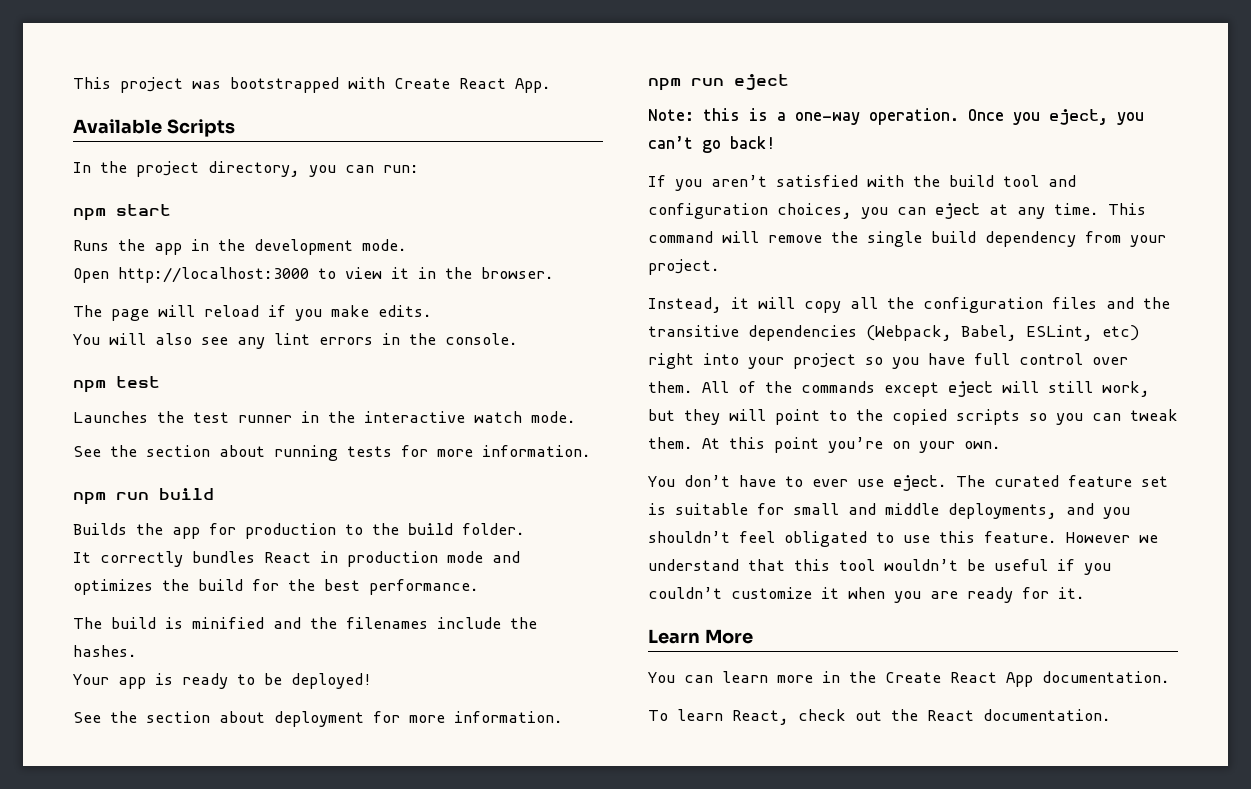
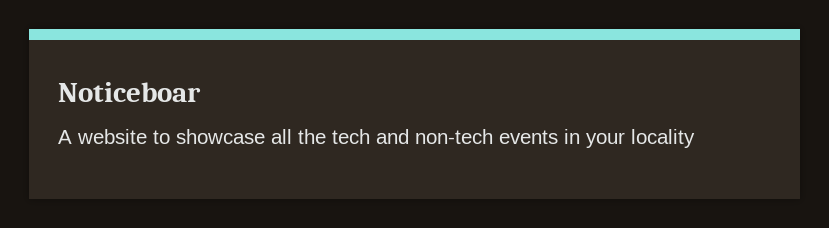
- This project was bootstrapped with Create React App.
- Available Scripts
- In the project directory, you can run:
- npm start
- Runs the app in the development mode.
- Open http://localhost:3000 to view it in the browser.
- The page will reload if you make edits.
- You will also see any lint errors in the console.
- npm test
- Launches the test runner in the interactive watch mode.
- See the section about running tests for more information.
- npm run build
- Builds the app for production to the build folder.
- It correctly bundles React in production mode and optimizes the build for the best performance.
- The build is minified and the filenames include the hashes.
- Your app is ready to be deployed!
- See the section about deployment for more information.
- npm run eject
- Note: this is a one-way operation. Once you eject, you can’t go back!
- If you aren’t satisfied with the build tool and configuration choices, you can eject at any time. This command will remove the single build dependency from your project.
- Instead, it will copy all the configuration files and the transitive dependencies (Webpack, Babel, ESLint, etc) right into your project so you have full control over them. All of the commands except eject will still work, but they will point to the copied scripts so you can tweak them. At this point you’re on your own.
- You don’t have to ever use eject. The curated feature set is suitable for small and middle deployments, and you shouldn’t feel obligated to use this feature. However we understand that this tool wouldn’t be useful if you couldn’t customize it when you are ready for it.
- Learn More
- You can learn more in the Create React App documentation.
- To learn React, check out the React documentation.
+ Noticeboar
+ A website to showcase all the tech and non-tech events in your locality

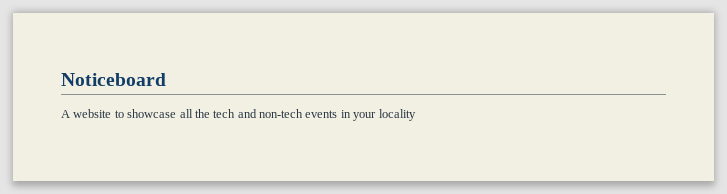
- Noticeboar
+ Noticeboard

